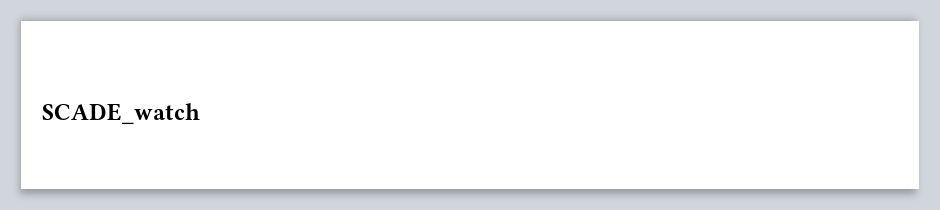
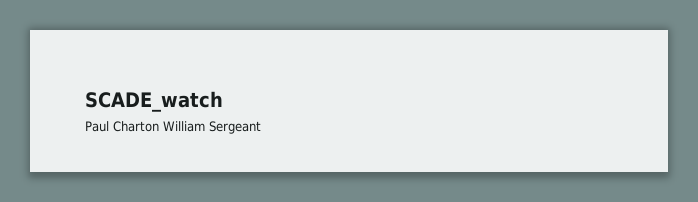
+ Paul Charton William Sergeant

